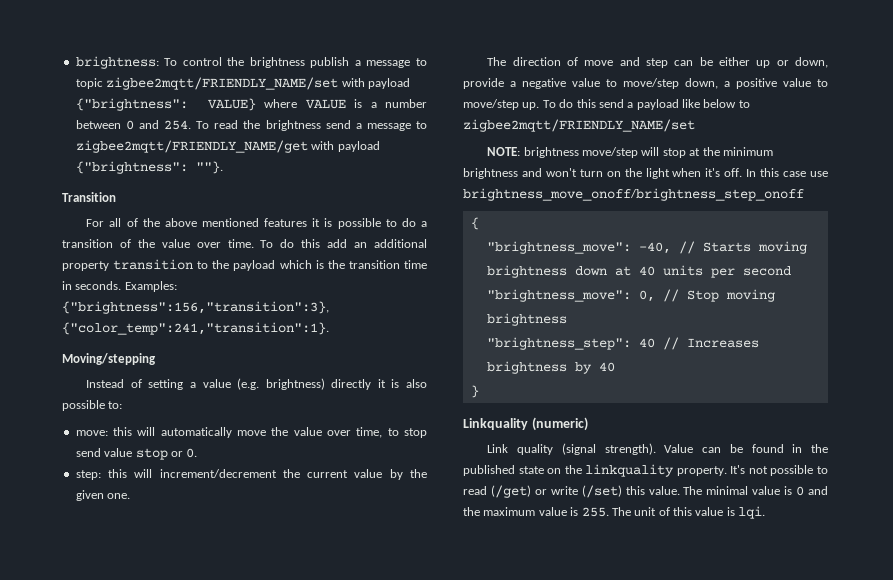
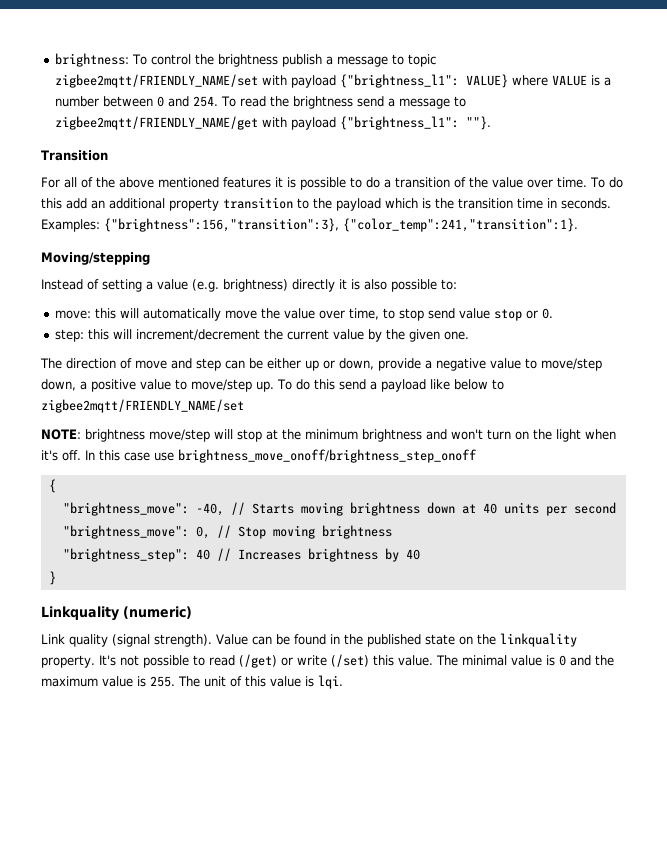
- brightness: To control the brightness publish a message to topic zigbee2mqtt/FRIENDLY_NAME/set with payload {"brightness": VALUE} where VALUE is a number between 0 and 254. To read the brightness send a message to zigbee2mqtt/FRIENDLY_NAME/get with payload {"brightness": ""}.
+ brightness: To control the brightness publish a message to topic zigbee2mqtt/FRIENDLY_NAME/set with payload {"brightness_l1": VALUE} where VALUE is a number between 0 and 254. To read the brightness send a message to zigbee2mqtt/FRIENDLY_NAME/get with payload {"brightness_l1": ""}.

